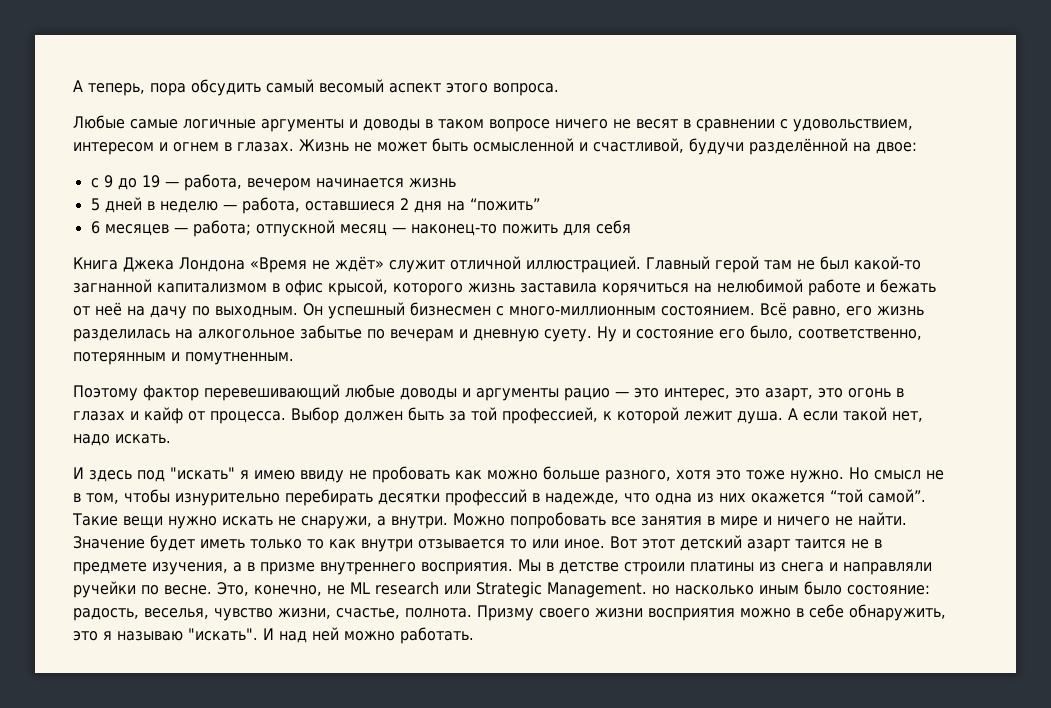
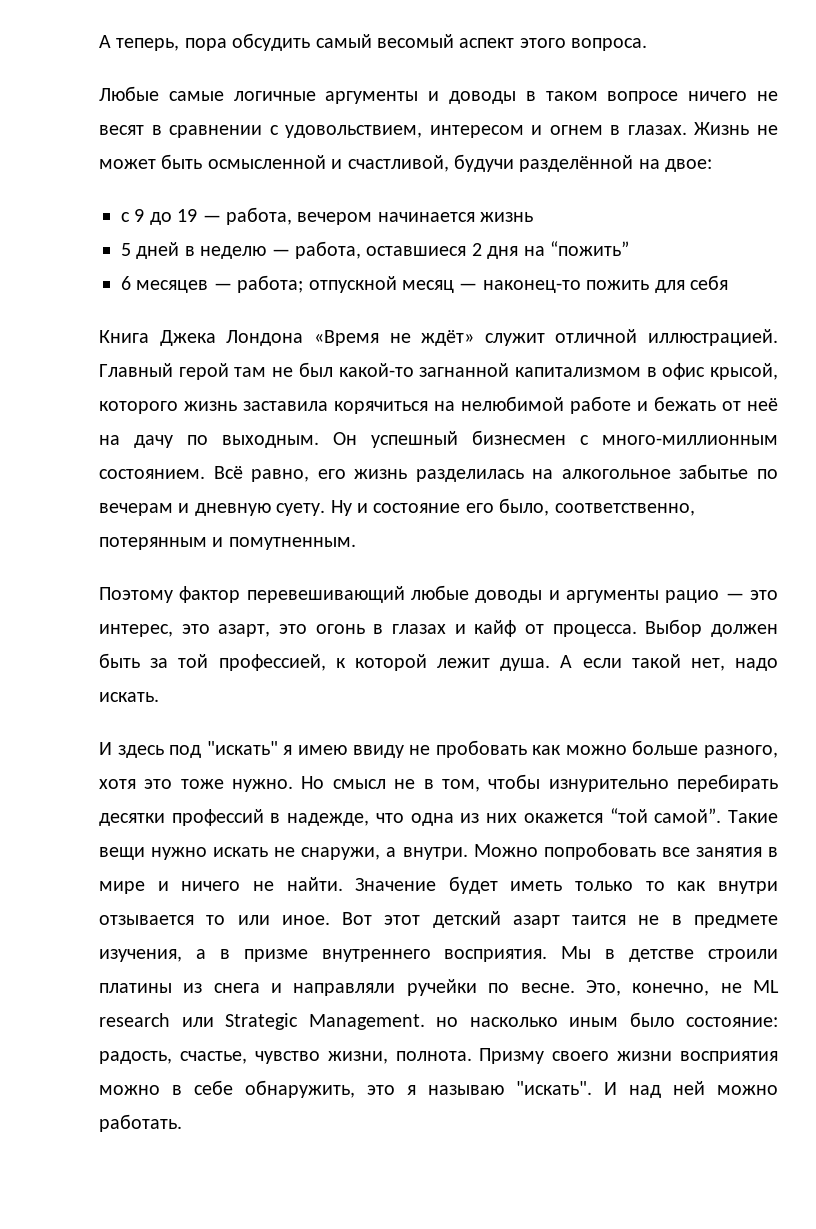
- Это, конечно, не ML research или Strategic Management. но насколько иным было состояние: радость, веселья, чувство жизни, счастье, полнота.
+ Это, конечно, не ML research или Strategic Management. но насколько иным было состояние: радость, счастье, чувство жизни, полнота.

